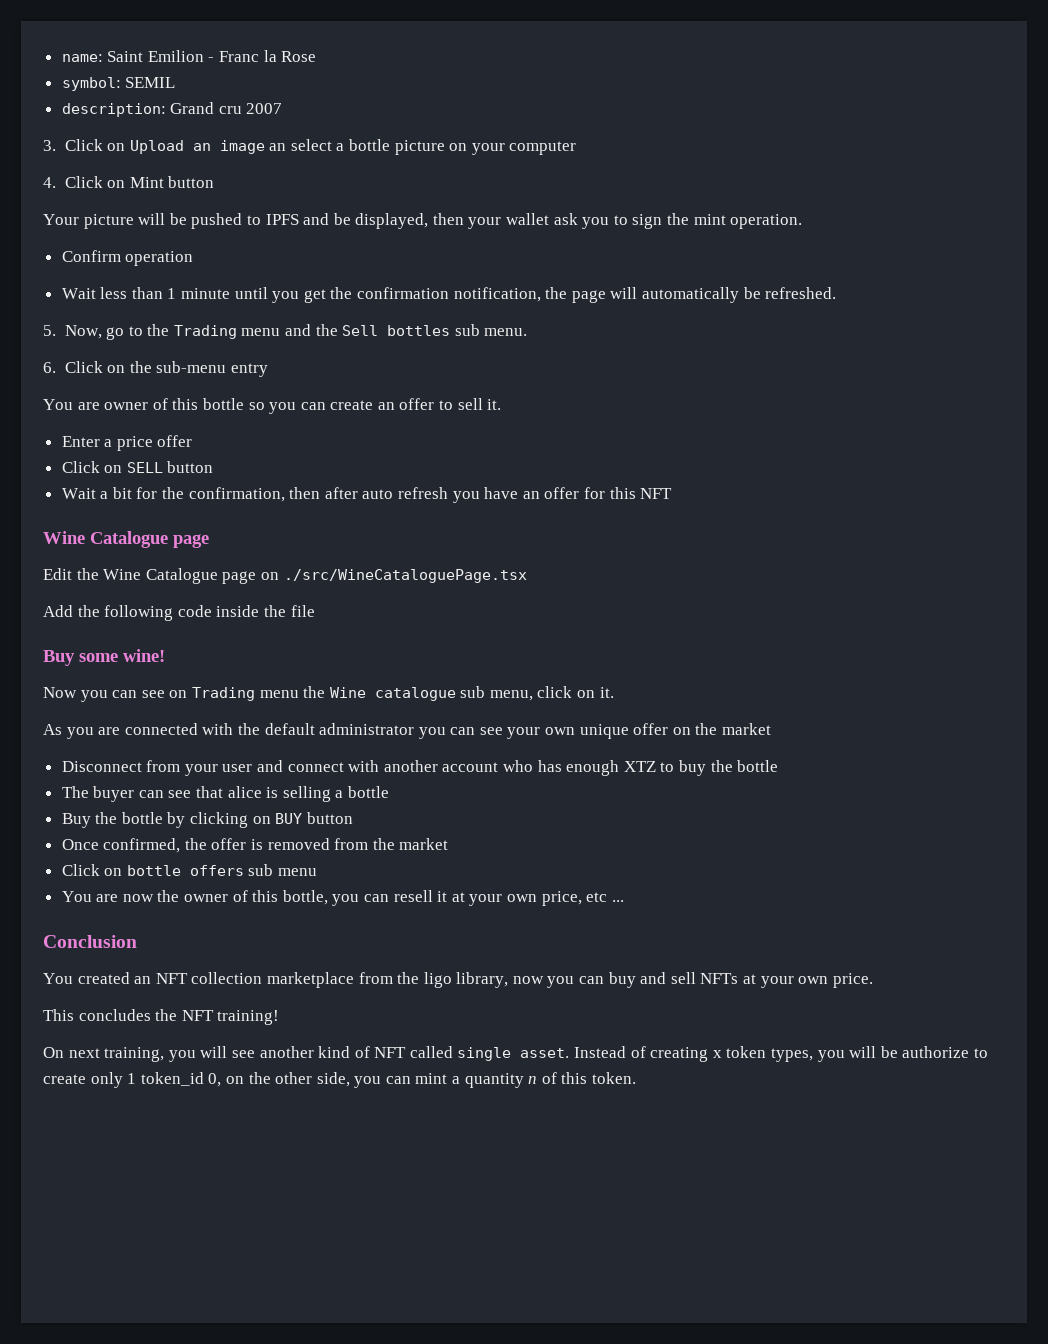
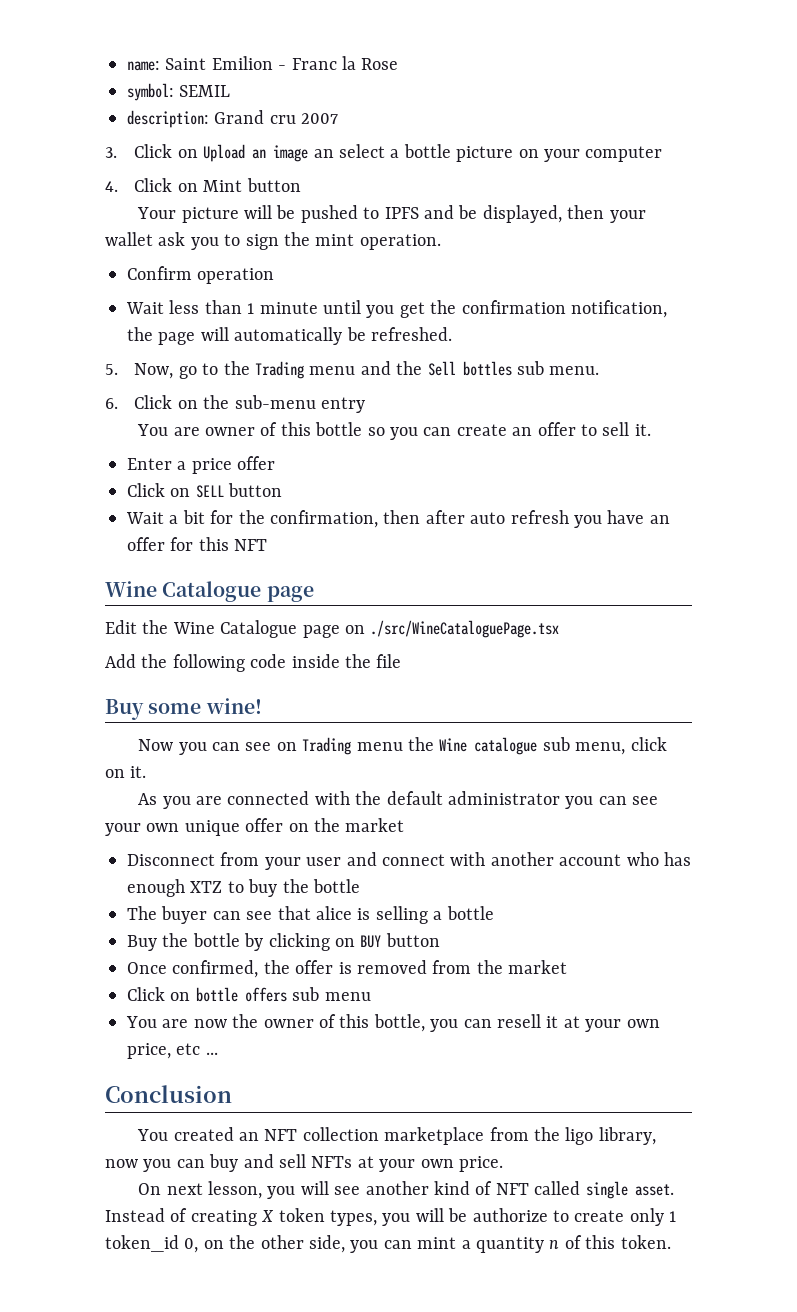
- This concludes the NFT training!
- On next training, you will see another kind of NFT called single asset.
+ On next lesson, you will see another kind of NFT called single asset.
- Instead of creating x token types, you will be authorize to create only 1 token_id 0, on the other side, you can mint a quantity n of this token.
+ Instead of creating X token types, you will be authorize to create only 1 token_id 0, on the other side, you can mint a quantity n of this token.

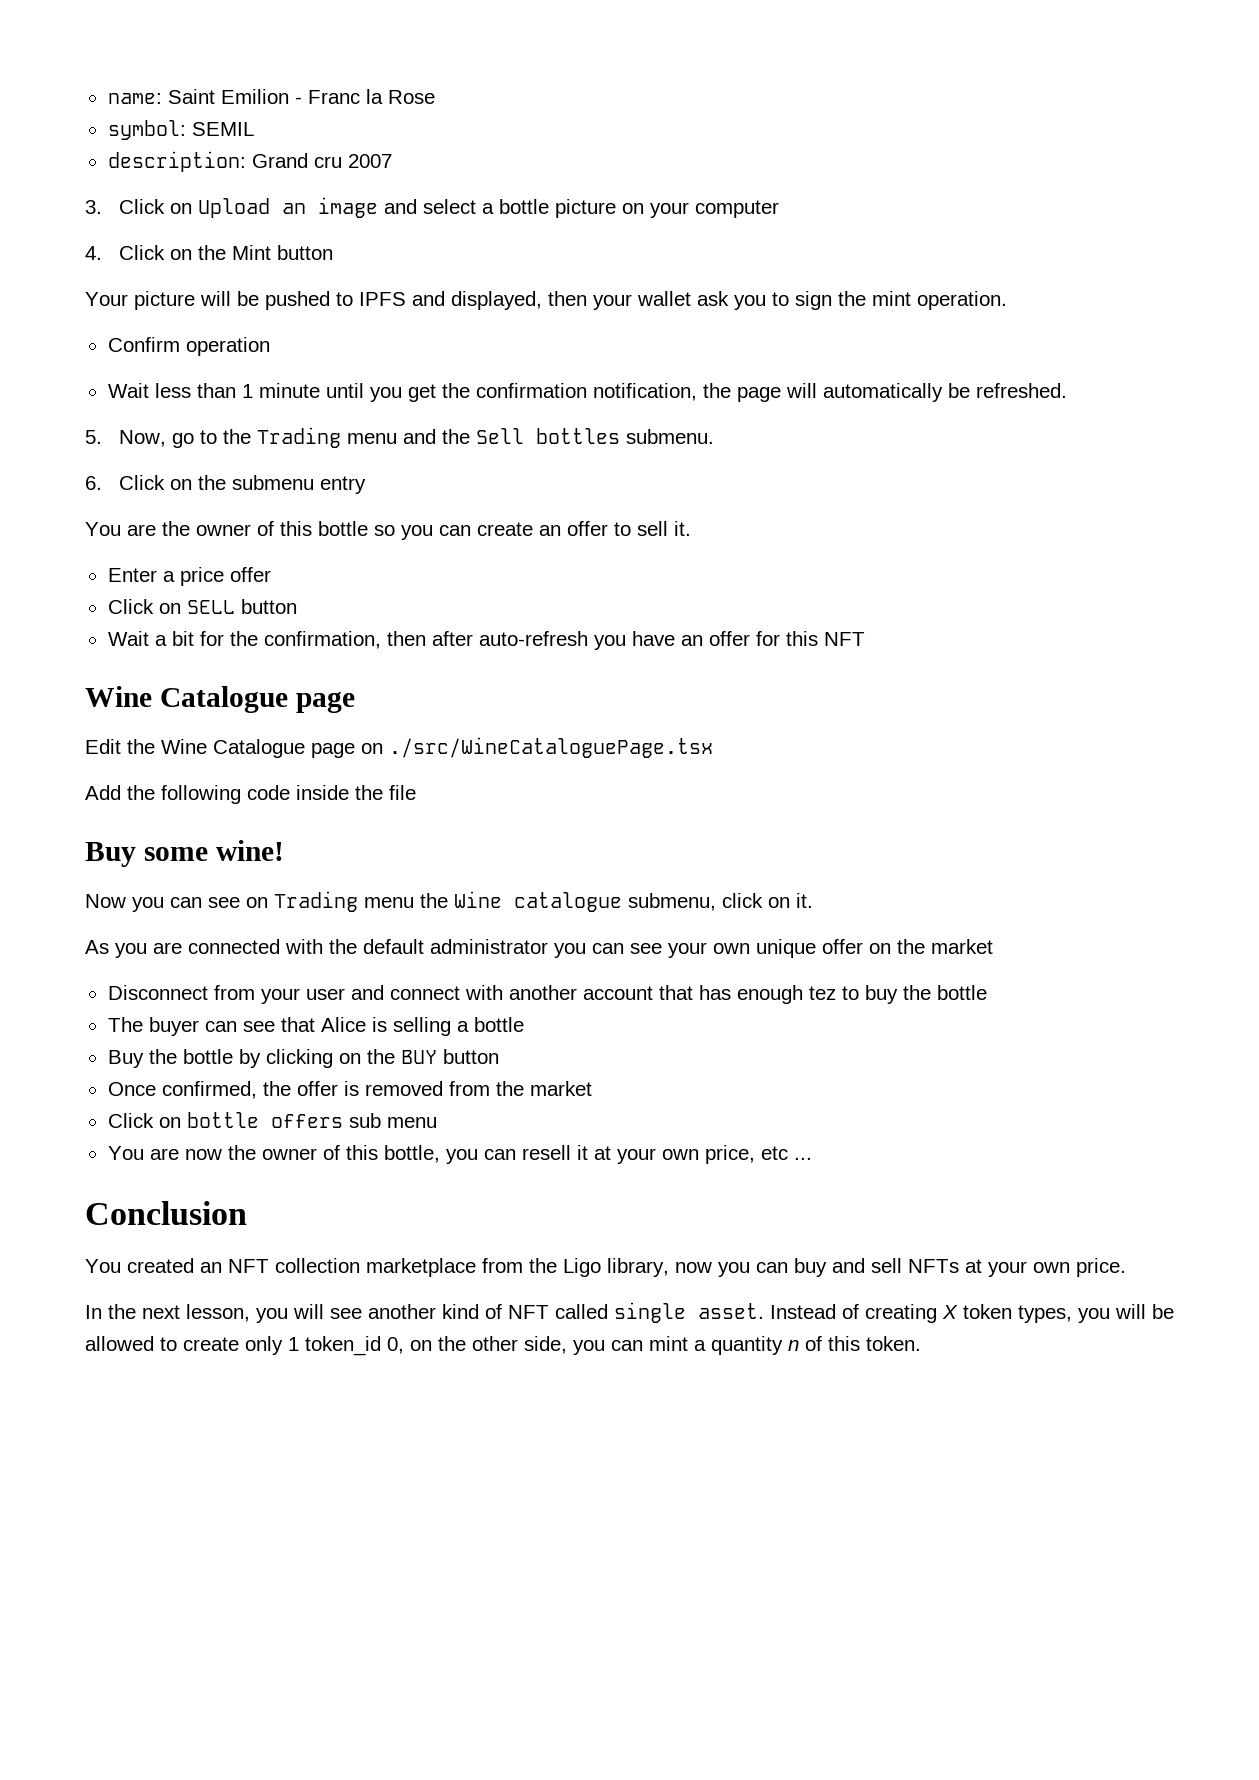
- 3. Click on Upload an image an select a bottle picture on your computer
+ 3. Click on Upload an image and select a bottle picture on your computer
- 4. Click on Mint button
+ 4. Click on the Mint button
- Your picture will be pushed to IPFS and be displayed, then your wallet ask you to sign the mint operation.
+ Your picture will be pushed to IPFS and displayed, then your wallet ask you to sign the mint operation.
- 5. Now, go to the Trading menu and the Sell bottles sub menu.
+ 5. Now, go to the Trading menu and the Sell bottles submenu.
- 6. Click on the sub-menu entry
+ 6. Click on the submenu entry
- You are owner of this bottle so you can create an offer to sell it.
+ You are the owner of this bottle so you can create an offer to sell it.
- Wait a bit for the confirmation, then after auto refresh you have an offer for this NFT
+ Wait a bit for the confirmation, then after auto-refresh you have an offer for this NFT
- Now you can see on Trading menu the Wine catalogue sub menu, click on it.
+ Now you can see on Trading menu the Wine catalogue submenu, click on it.
- Disconnect from your user and connect with another account who has enough XTZ to buy the bottle
+ Disconnect from your user and connect with another account that has enough tez to buy the bottle
- The buyer can see that alice is selling a bottle
+ The buyer can see that Alice is selling a bottle
- Buy the bottle by clicking on BUY button
+ Buy the bottle by clicking on the BUY button
- You created an NFT collection marketplace from the ligo library, now you can buy and sell NFTs at your own price.
+ You created an NFT collection marketplace from the Ligo library, now you can buy and sell NFTs at your own price.
- On next lesson, you will see another kind of NFT called single asset.
+ In the next lesson, you will see another kind of NFT called single asset.
- Instead of creating X token types, you will be authorize to create only 1 token_id 0, on the other side, you can mint a quantity n of this token.
+ Instead of creating X token types, you will be allowed to create only 1 token_id 0, on the other side, you can mint a quantity n of this token.

